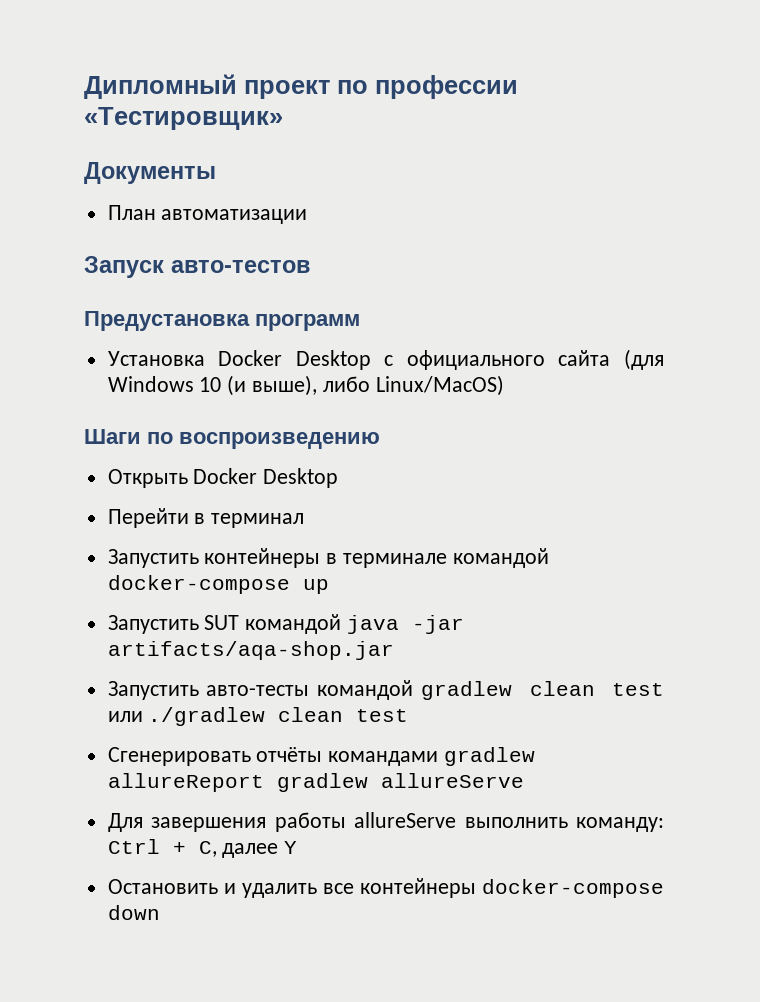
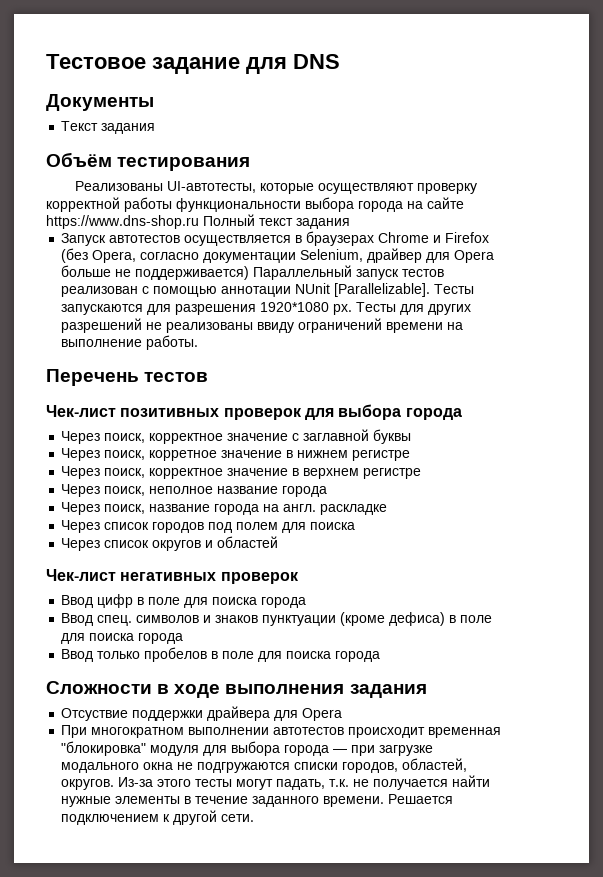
- Дипломный проект по профессии «Тестировщик»
+ Тестовое задание для DNS
  Документы
- План автоматизации
- Запуск авто-тестов
- Предустановка программ
- Установка Docker Desktop с официального сайта (для Windows 10 (и выше), либо Linux/MacOS)
- Шаги по воспроизведению
- Открыть Docker Desktop
- Перейти в терминал
- Запустить контейнеры в терминале командой docker-compose up
- Запустить SUT командой java -jar artifacts/aqa-shop.jar
- Запустить авто-тесты командой gradlew clean test или ./gradlew clean test
- Сгенерировать отчёты командами gradlew allureReport gradlew allureServe
- Для завершения работы allureServe выполнить команду: Ctrl + С, далее Y
- Остановить и удалить все контейнеры docker-compose down
+ Текст задания
+ Объём тестирования
+ Реализованы UI-автотесты, которые осуществляют проверку корректной работы функциональности выбора города на сайте https://www.dns-shop.ru Полный текст задания
+ Запуск автотестов осуществляется в браузерах Chrome и Firefox (без Opera, согласно документации Selenium, драйвер для Opera больше не поддерживается) Параллельный запуск тестов реализован с помощью аннотации NUnit [Parallelizable]. Тесты запускаются для разрешения 1920*1080 px. Тесты для других разрешений не реализованы ввиду ограничений времени на выполнение работы.
+ Перечень тестов
+ Чек-лист позитивных проверок для выбора города
+ Через поиск, корректное значение с заглавной буквы
+ Через поиск, корретное значение в нижнем регистре
+ Через поиск, корректное значение в верхнем регистре
+ Через поиск, неполное название города
+ Через поиск, название города на англ. раскладке
+ Через список городов под полем для поиска
+ Через список округов и областей
+ Чек-лист негативных проверок
+ Ввод цифр в поле для поиска города
+ Ввод спец. символов и знаков пунктуации (кроме дефиса) в поле для поиска города
+ Ввод только пробелов в поле для поиска города
+ Сложности в ходе выполнения задания
+ Отсуствие поддержки драйвера для Opera
+ При многократном выполнении автотестов происходит временная "блокировка" модуля для выбора города — при загрузке модального окна не подгружаются списки городов, областей, округов. Из-за этого тесты могут падать, т.к. не получается найти нужные элементы в течение заданного времени. Решается подключением к другой сети.

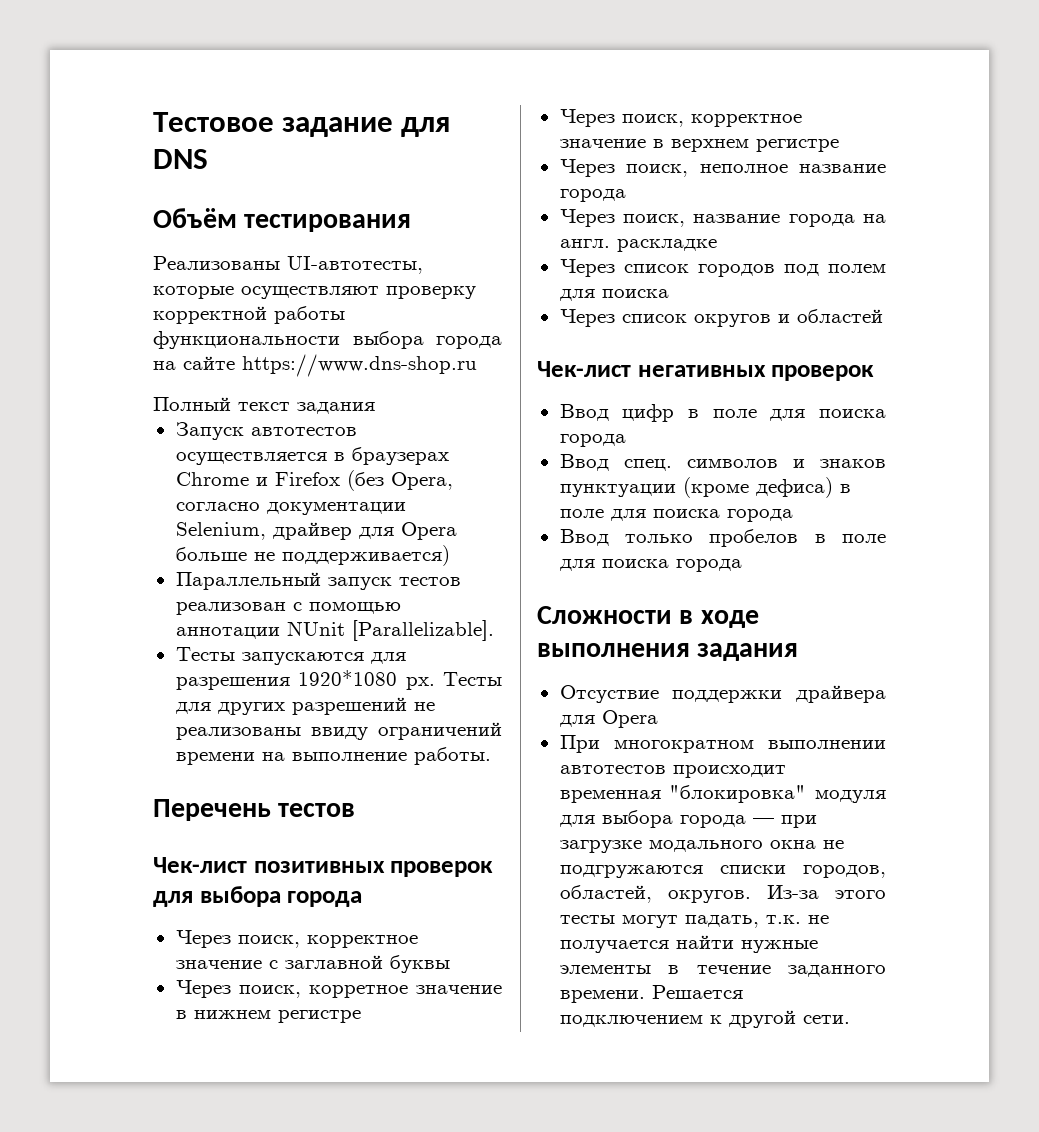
- Документы
- Текст задания
- Реализованы UI-автотесты, которые осуществляют проверку корректной работы функциональности выбора города на сайте https://www.dns-shop.ru Полный текст задания
+ Реализованы UI-автотесты, которые осуществляют проверку корректной работы функциональности выбора города на сайте https://www.dns-shop.ru
+ Полный текст задания
- Запуск автотестов осуществляется в браузерах Chrome и Firefox (без Opera, согласно документации Selenium, драйвер для Opera больше не поддерживается) Параллельный запуск тестов реализован с помощью аннотации NUnit [Parallelizable]. Тесты запускаются для разрешения 1920*1080 px.
+ Запуск автотестов осуществляется в браузерах Chrome и Firefox (без Opera, согласно документации Selenium, драйвер для Opera больше не поддерживается)
+ Параллельный запуск тестов реализован с помощью аннотации NUnit [Parallelizable].
+ Тесты запускаются для разрешения 1920*1080 px.

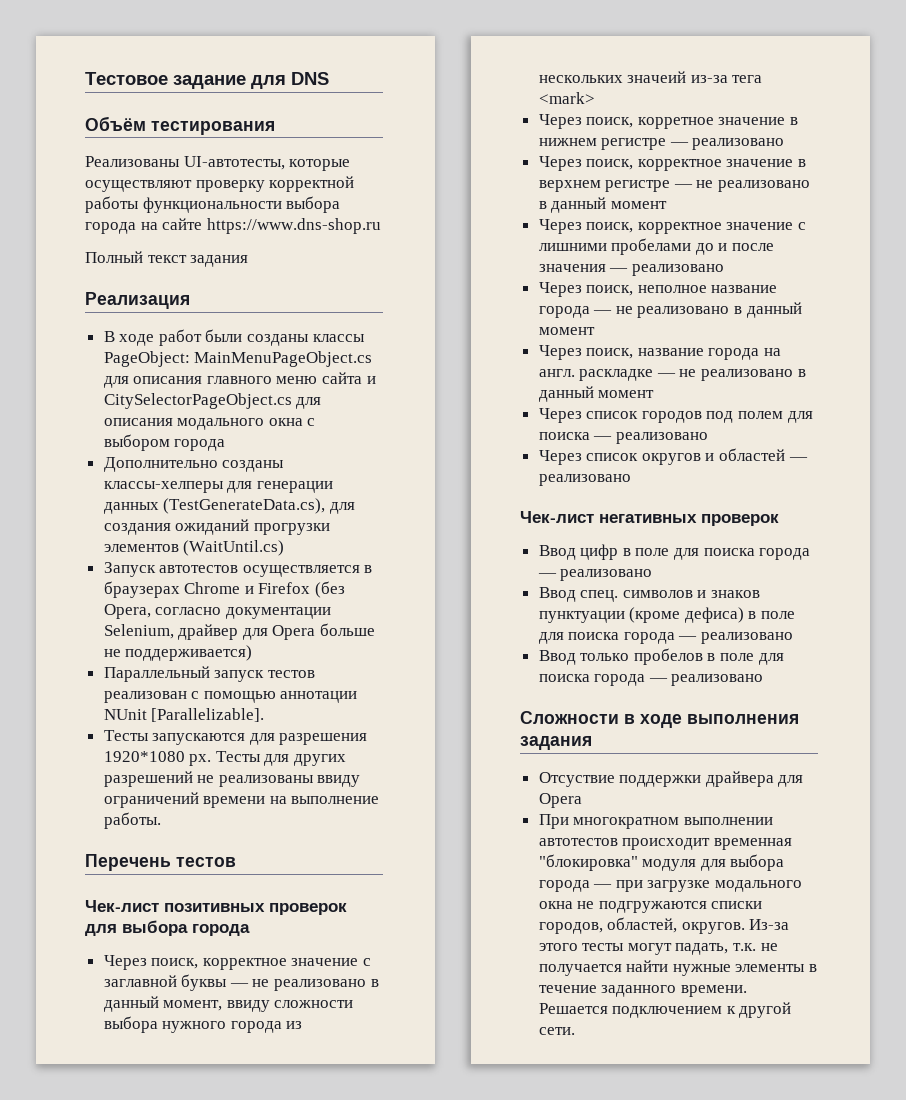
+ Реализация
+ В ходе работ были созданы классы PageObject: MainMenuPageObject.cs для описания главного меню сайта и CitySelectorPageObject.cs для описания модального окна с выбором города
+ Дополнительно созданы классы-хелперы для генерации данных (TestGenerateData.cs), для создания ожиданий прогрузки элементов (WaitUntil.cs)
- Через поиск, корректное значение с заглавной буквы
+ Через поиск, корректное значение с заглавной буквы — не реализовано в данный момент, ввиду сложности выбора нужного города из нескольких значеий из-за тега <mark>
- Через поиск, корретное значение в нижнем регистре
+ Через поиск, корретное значение в нижнем регистре — реализовано
- Через поиск, корректное значение в верхнем регистре
+ Через поиск, корректное значение в верхнем регистре — не реализовано в данный момент
+ Через поиск, корректное значение с лишними пробелами до и после значения — реализовано
- Через поиск, неполное название города
+ Через поиск, неполное название города — не реализовано в данный момент
- Через поиск, название города на англ. раскладке
+ Через поиск, название города на англ. раскладке — не реализовано в данный момент
- Через список городов под полем для поиска
+ Через список городов под полем для поиска — реализовано
- Через список округов и областей
+ Через список округов и областей — реализовано
- Ввод цифр в поле для поиска города
+ Ввод цифр в поле для поиска города — реализовано
- Ввод спец. символов и знаков пунктуации (кроме дефиса) в поле для поиска города
+ Ввод спец. символов и знаков пунктуации (кроме дефиса) в поле для поиска города — реализовано
- Ввод только пробелов в поле для поиска города
+ Ввод только пробелов в поле для поиска города — реализовано

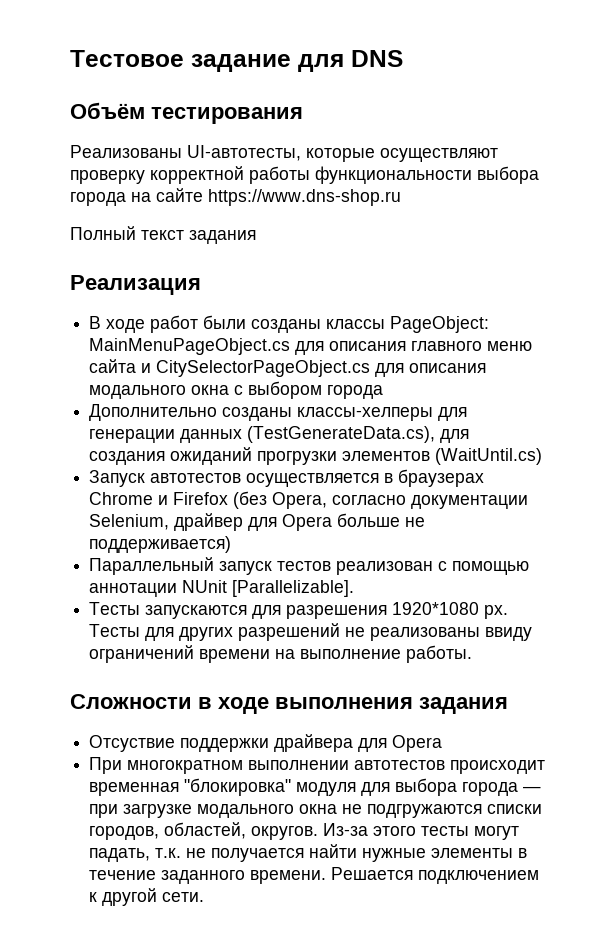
- Перечень тестов
- Чек-лист позитивных проверок для выбора города
- Через поиск, корректное значение с заглавной буквы — не реализовано в данный момент, ввиду сложности выбора нужного города из нескольких значеий из-за тега <mark>
- Через поиск, корретное значение в нижнем регистре — реализовано
- Через поиск, корректное значение в верхнем регистре — не реализовано в данный момент
- Через поиск, корректное значение с лишними пробелами до и после значения — реализовано
- Через поиск, неполное название города — не реализовано в данный момент
- Через поиск, название города на англ. раскладке — не реализовано в данный момент
- Через список городов под полем для поиска — реализовано
- Через список округов и областей — реализовано
- Чек-лист негативных проверок
- Ввод цифр в поле для поиска города — реализовано
- Ввод спец. символов и знаков пунктуации (кроме дефиса) в поле для поиска города — реализовано
- Ввод только пробелов в поле для поиска города — реализовано

